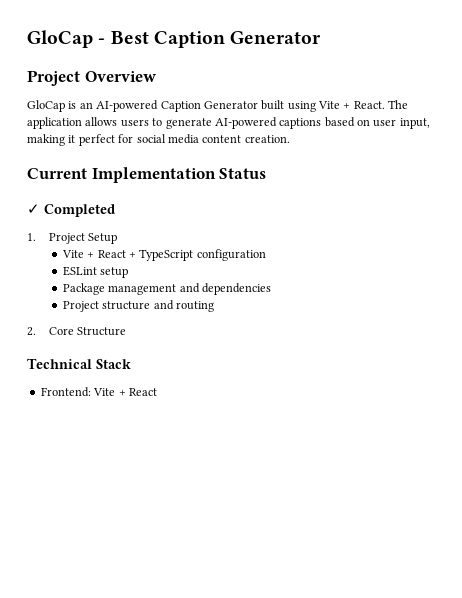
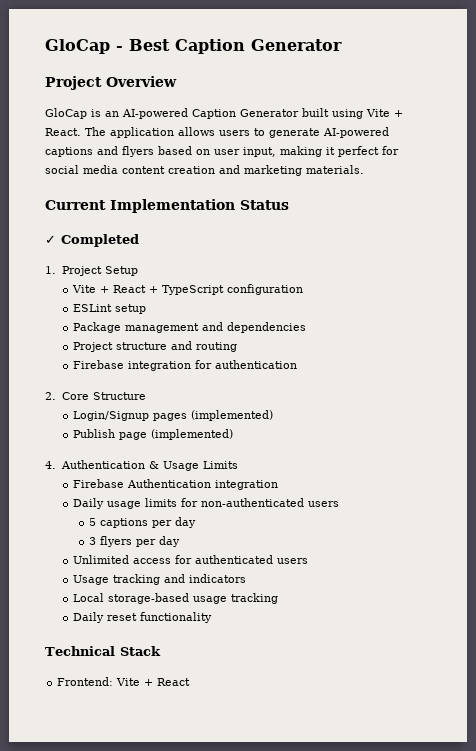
- The application allows users to generate AI-powered captions based on user input, making it perfect for social media content creation.
+ The application allows users to generate AI-powered captions and flyers based on user input, making it perfect for social media content creation and marketing materials.
+ Firebase integration for authentication
+ Login/Signup pages (implemented)
+ Publish page (implemented)
+ 4. Authentication & Usage Limits
+ Firebase Authentication integration
+ Daily usage limits for non-authenticated users
+ 5 captions per day
+ 3 flyers per day
+ Unlimited access for authenticated users
+ Usage tracking and indicators
+ Local storage-based usage tracking
+ Daily reset functionality

